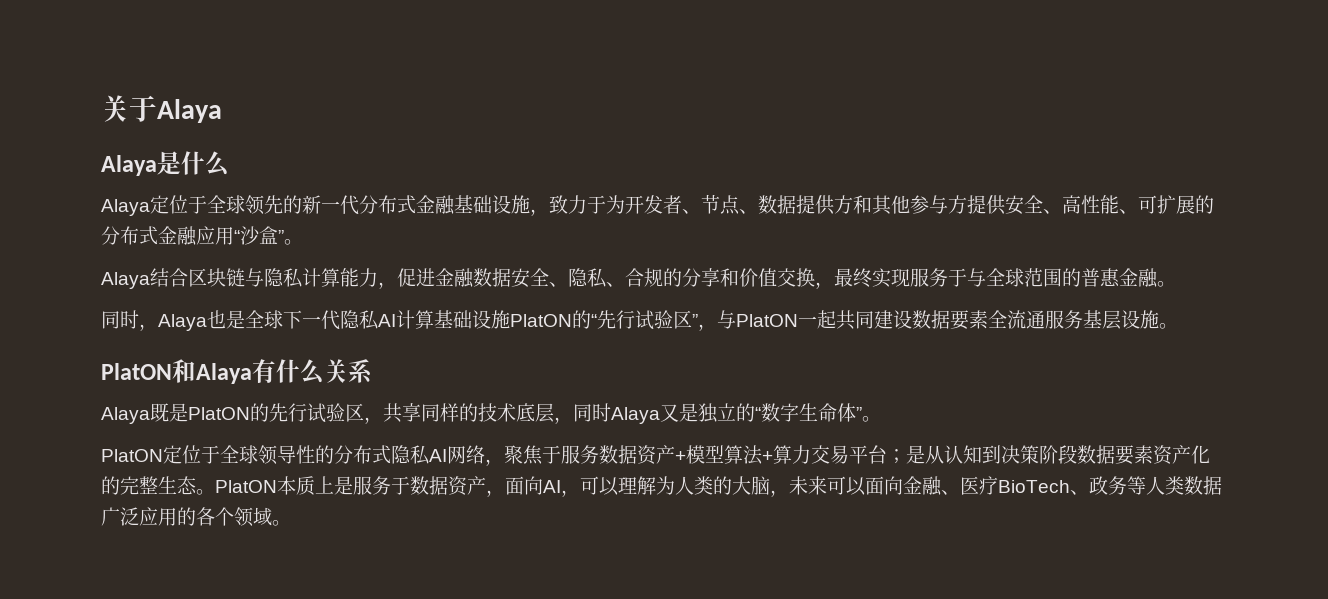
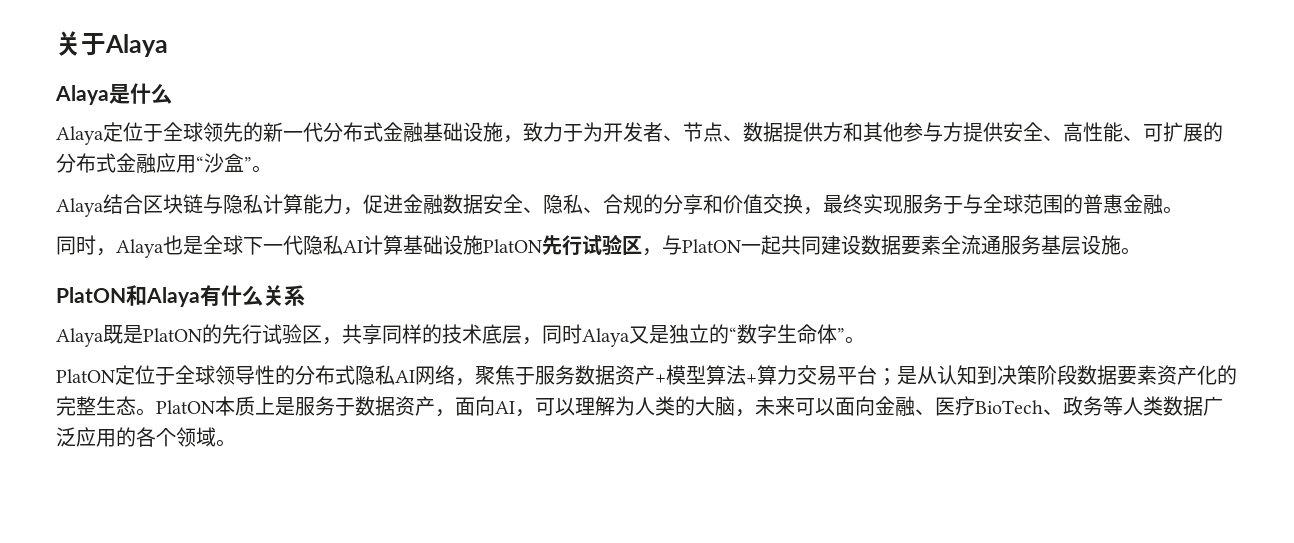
- 同时，Alaya也是全球下一代隐私AI计算基础设施PlatON的“先行试验区”，与PlatON一起共同建设数据要素全流通服务基层设施。
+ 同时，Alaya也是全球下一代隐私AI计算基础设施PlatON先行试验区，与PlatON一起共同建设数据要素全流通服务基层设施。

